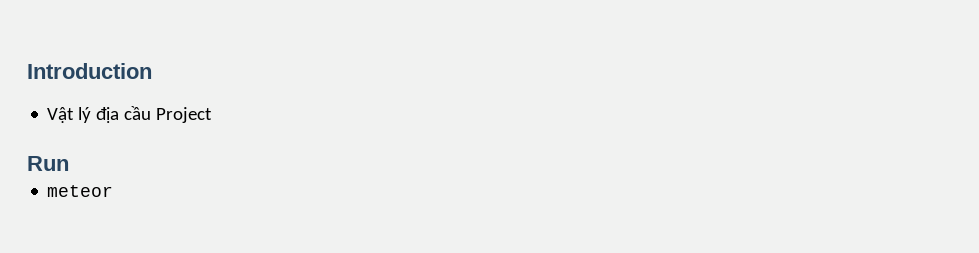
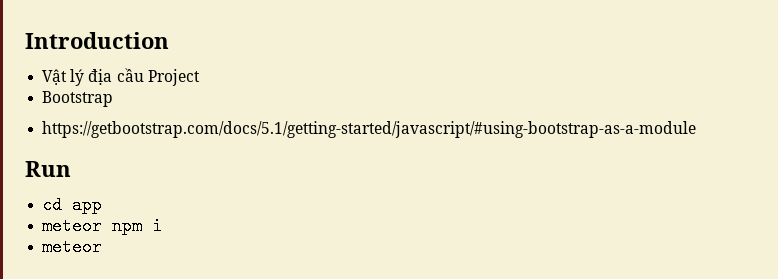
+ Bootstrap
+ https://getbootstrap.com/docs/5.1/getting-started/javascript/#using-bootstrap-as-a-module
+ cd app
+ meteor npm i

